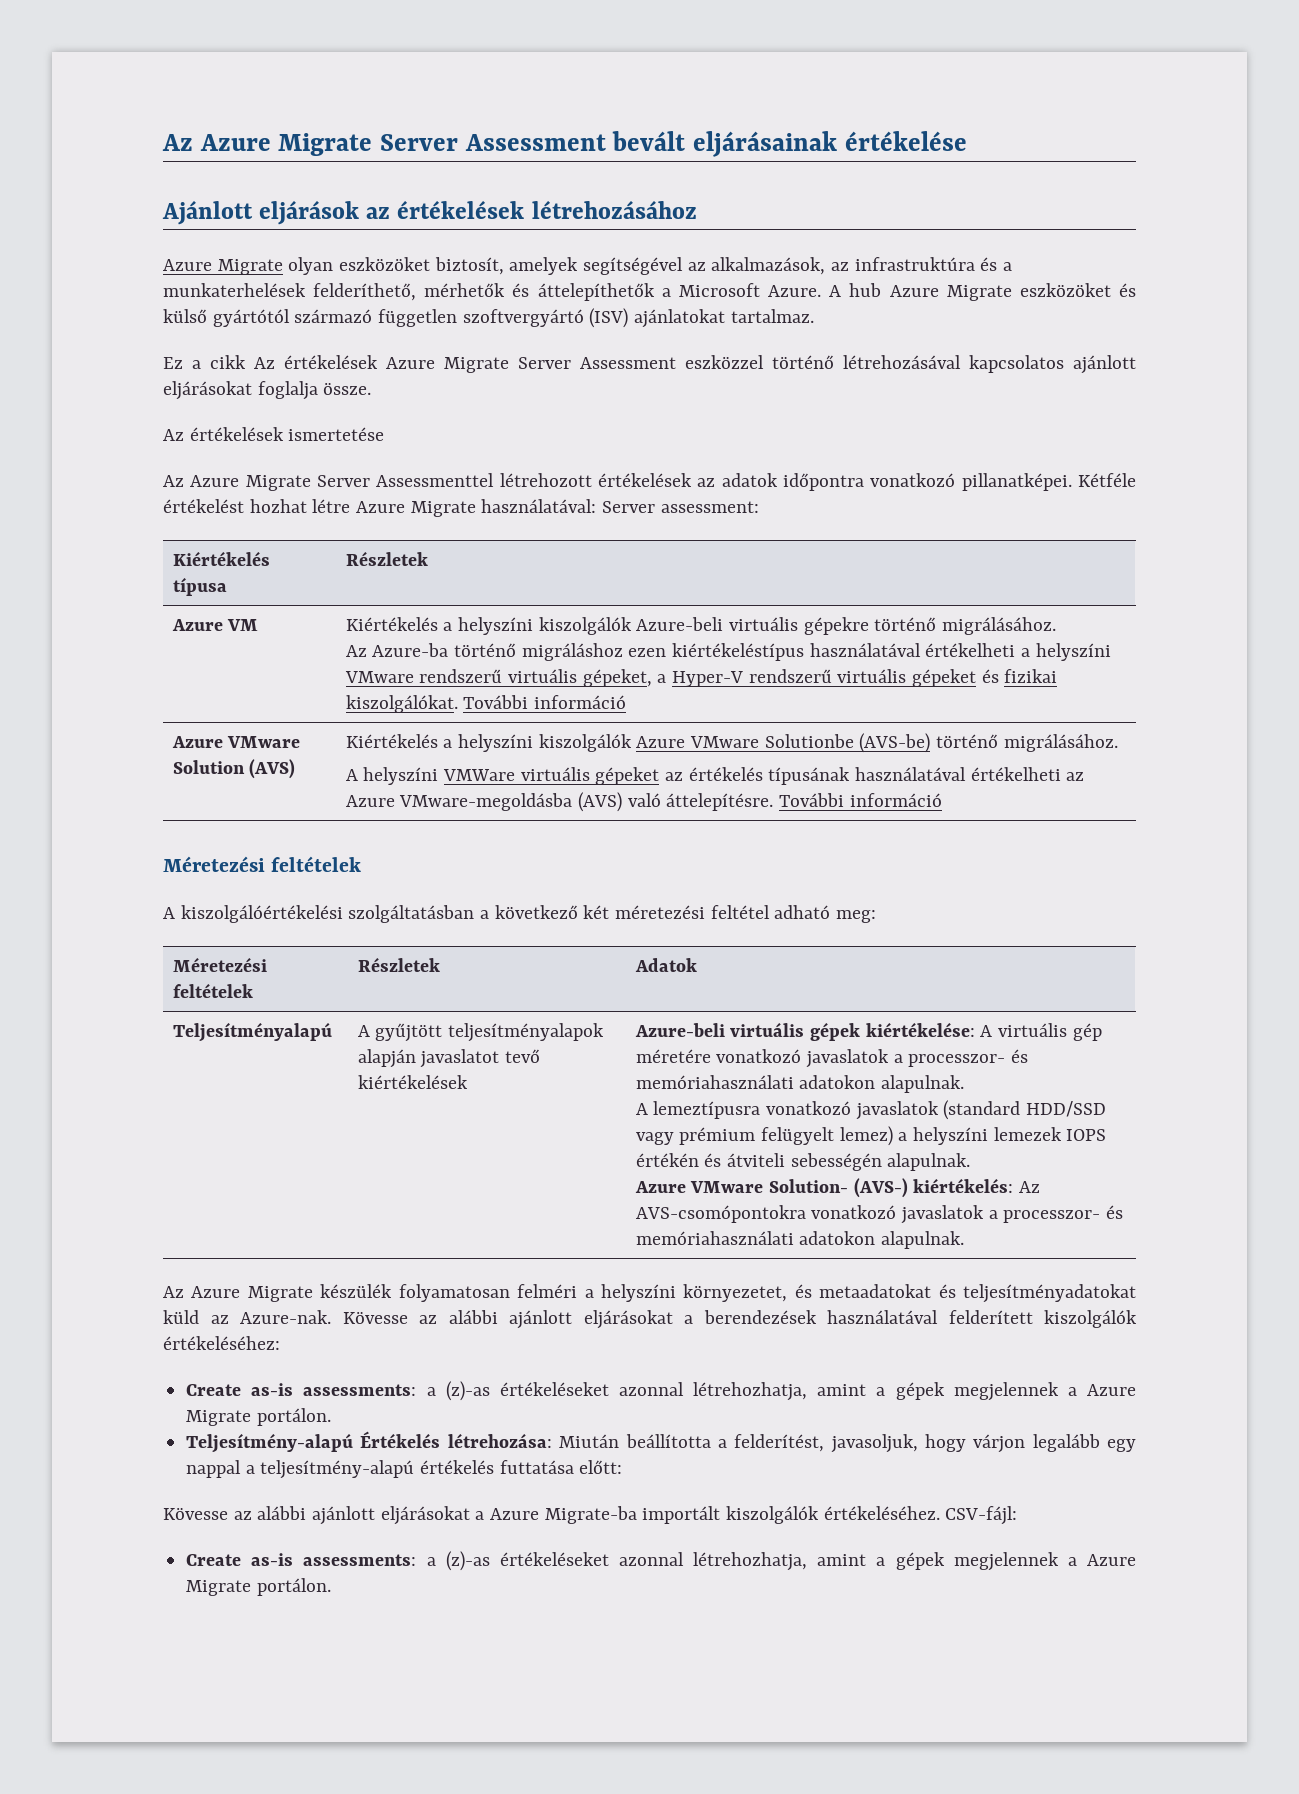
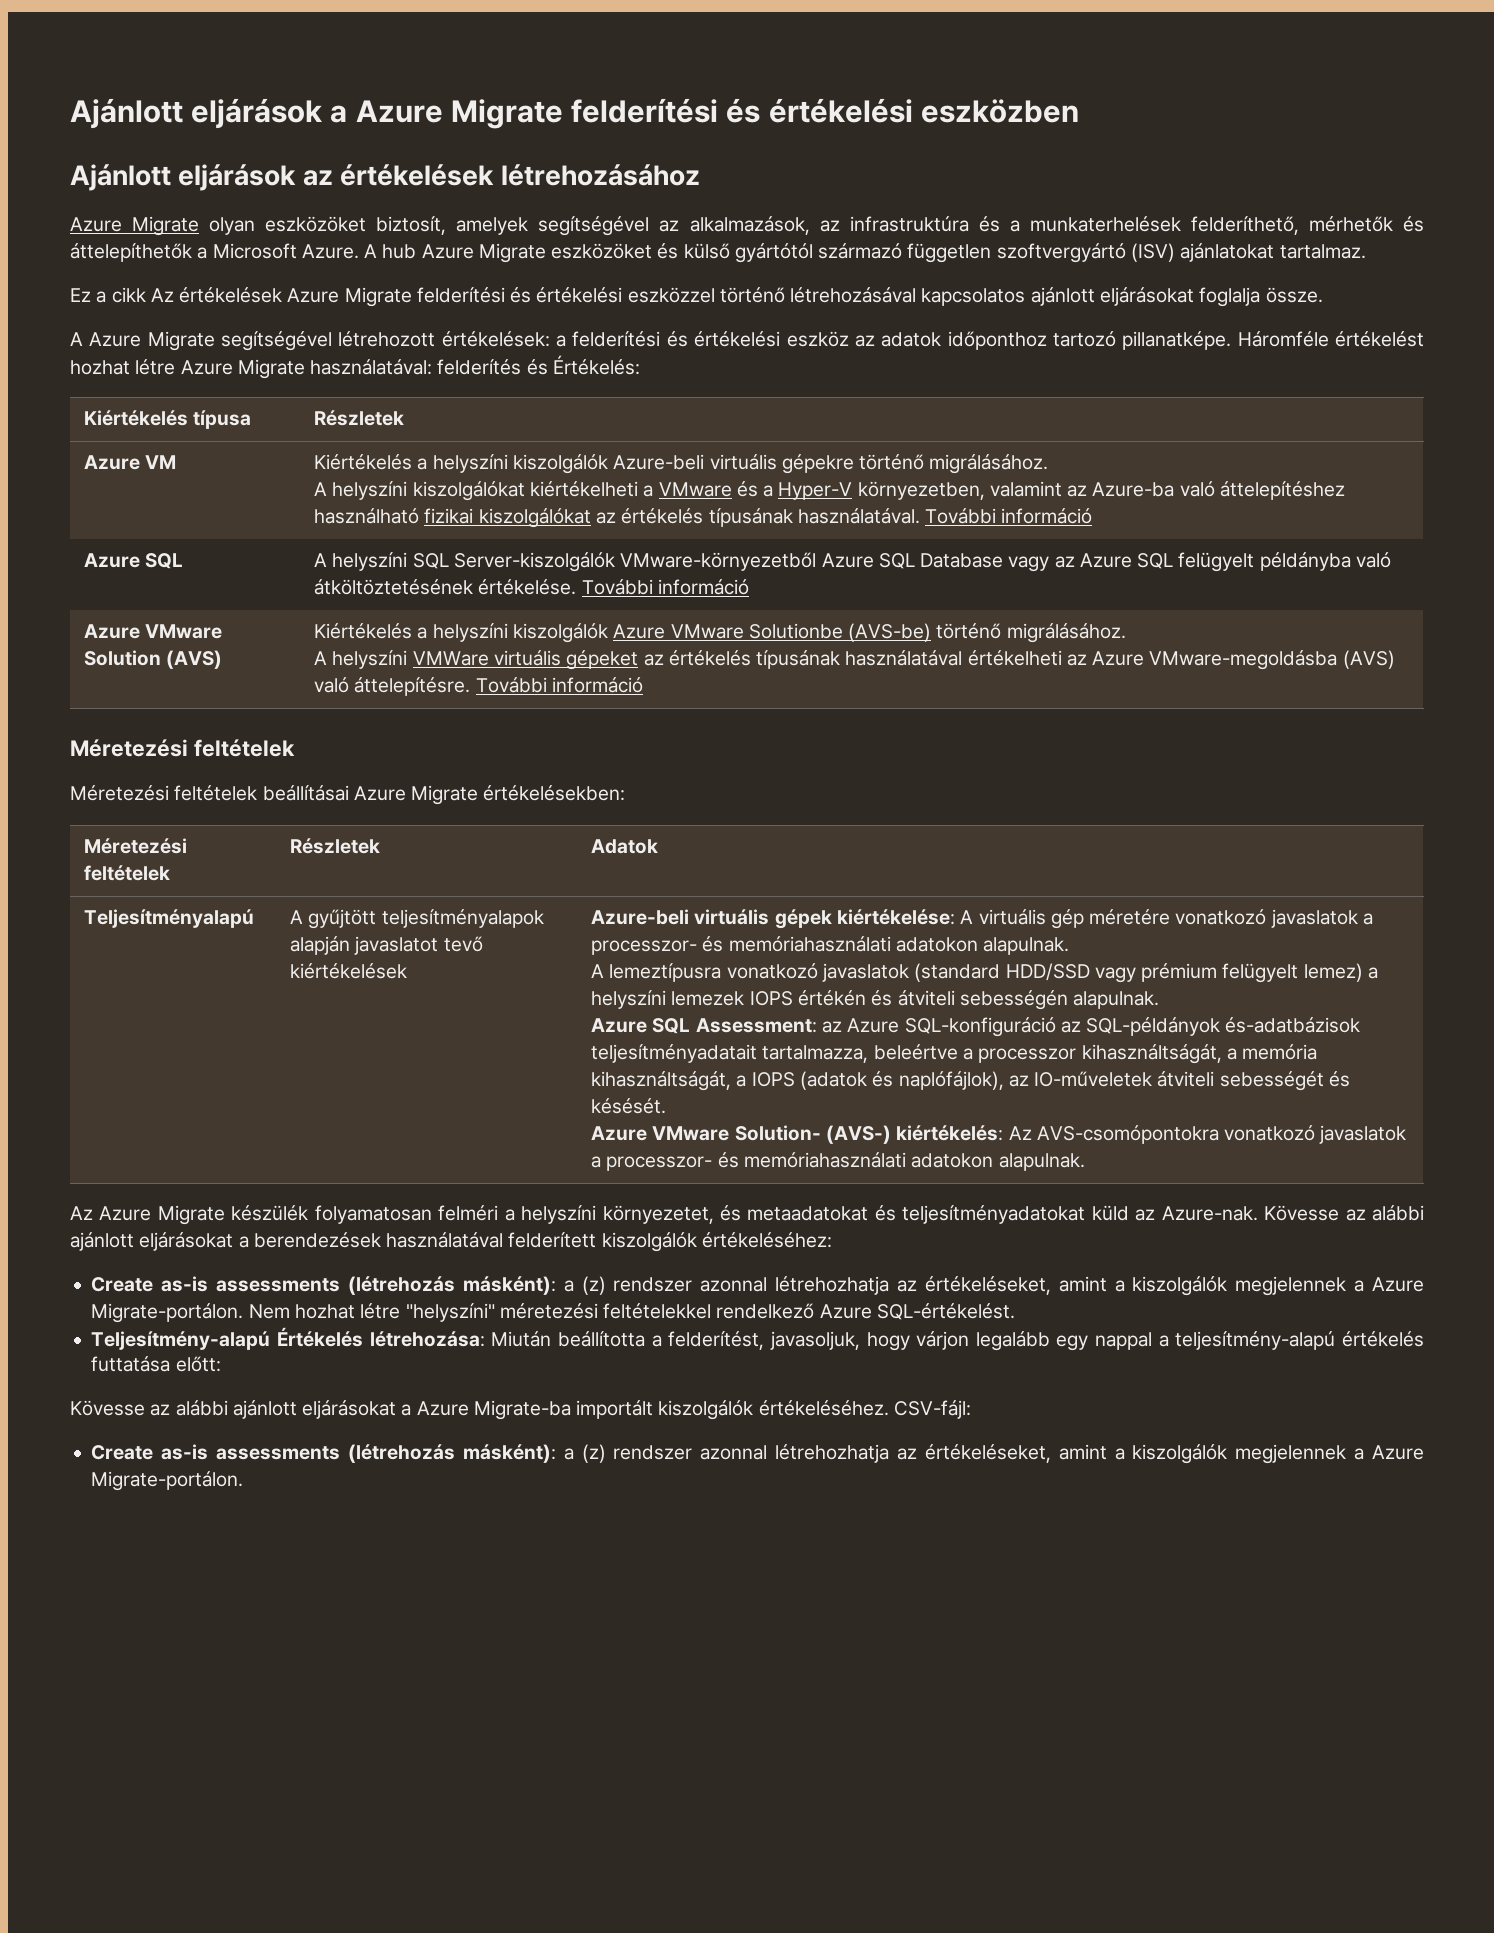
- Az Azure Migrate Server Assessment bevált eljárásainak értékelése
+ Ajánlott eljárások a Azure Migrate felderítési és értékelési eszközben
- Ez a cikk Az értékelések Azure Migrate Server Assessment eszközzel történő létrehozásával kapcsolatos ajánlott eljárásokat foglalja össze.
+ Ez a cikk Az értékelések Azure Migrate felderítési és értékelési eszközzel történő létrehozásával kapcsolatos ajánlott eljárásokat foglalja össze.
- Az értékelések ismertetése
- Az Azure Migrate Server Assessmenttel létrehozott értékelések az adatok időpontra vonatkozó pillanatképei. Kétféle értékelést hozhat létre Azure Migrate használatával: Server assessment:
+ A Azure Migrate segítségével létrehozott értékelések: a felderítési és értékelési eszköz az adatok időponthoz tartozó pillanatképe. Háromféle értékelést hozhat létre Azure Migrate használatával: felderítés és Értékelés:
  Azure VM | Kiértékelés a helyszíni kiszolgálók Azure-beli virtuális gépekre történő migrálásához.
- Az Azure-ba történő migráláshoz ezen kiértékeléstípus használatával értékelheti a helyszíni VMware rendszerű virtuális gépeket, a Hyper-V rendszerű virtuális gépeket és fizikai kiszolgálókat. További információ
+ A helyszíni kiszolgálókat kiértékelheti a VMware és a Hyper-V környezetben, valamint az Azure-ba való áttelepítéshez használható fizikai kiszolgálókat az értékelés típusának használatával. További információ
+ Azure SQL | A helyszíni SQL Server-kiszolgálók VMware-környezetből Azure SQL Database vagy az Azure SQL felügyelt példányba való átköltöztetésének értékelése. További információ
- A kiszolgálóértékelési szolgáltatásban a következő két méretezési feltétel adható meg:
+ Méretezési feltételek beállításai Azure Migrate értékelésekben:
+ Azure SQL Assessment: az Azure SQL-konfiguráció az SQL-példányok és-adatbázisok teljesítményadatait tartalmazza, beleértve a processzor kihasználtságát, a memória kihasználtságát, a IOPS (adatok és naplófájlok), az IO-műveletek átviteli sebességét és késését.
  Kövesse az alábbi ajánlott eljárásokat a berendezések használatával felderített kiszolgálók értékeléséhez:
- Create as-is assessments: a (z)-as értékeléseket azonnal létrehozhatja, amint a gépek megjelennek a Azure Migrate portálon.
+ Create as-is assessments (létrehozás másként): a (z) rendszer azonnal létrehozhatja az értékeléseket, amint a kiszolgálók megjelennek a Azure Migrate-portálon. Nem hozhat létre "helyszíni" méretezési feltételekkel rendelkező Azure SQL-értékelést.
  CSV-fájl:
- Create as-is assessments: a (z)-as értékeléseket azonnal létrehozhatja, amint a gépek megjelennek a Azure Migrate portálon.
+ Create as-is assessments (létrehozás másként): a (z) rendszer azonnal létrehozhatja az értékeléseket, amint a kiszolgálók megjelennek a Azure Migrate-portálon.

